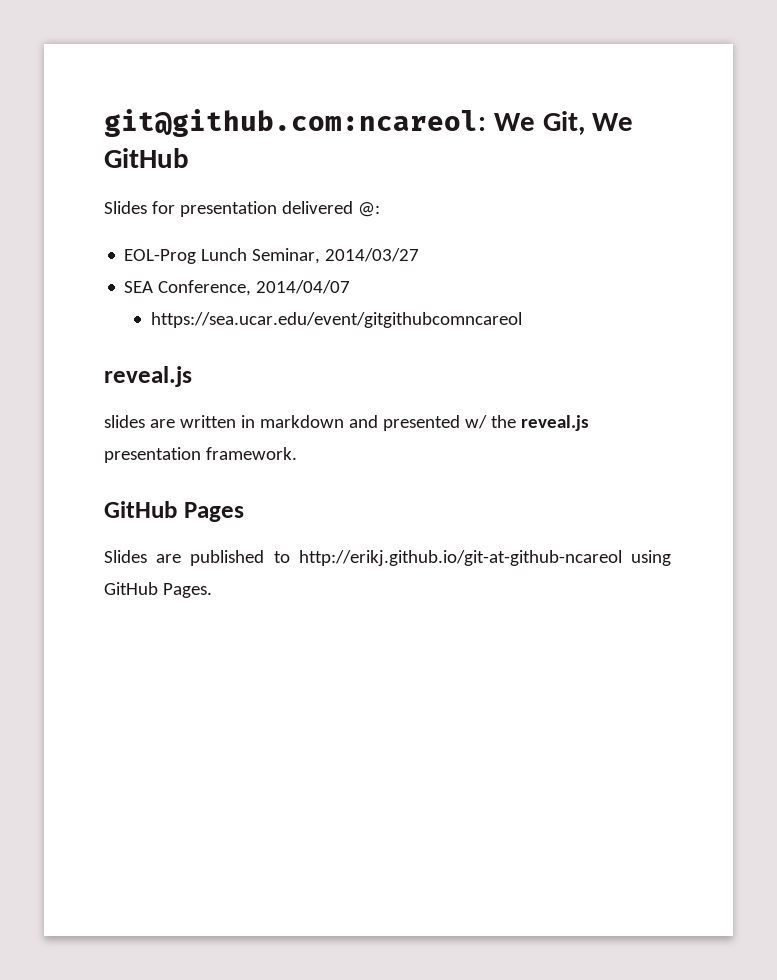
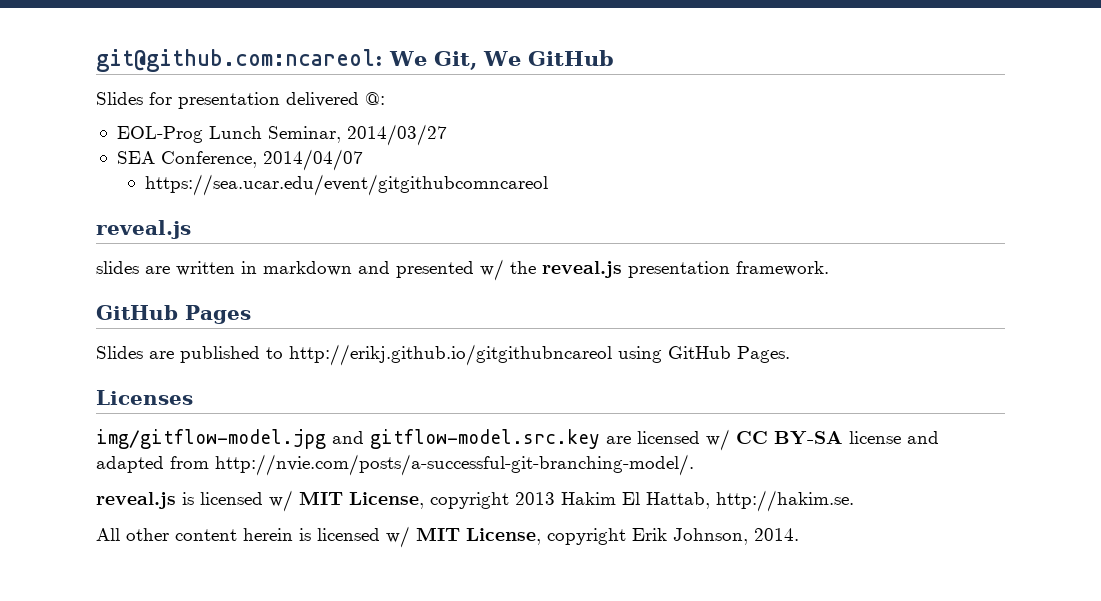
- Slides are published to http://erikj.github.io/git-at-github-ncareol using GitHub Pages.
+ Slides are published to http://erikj.github.io/gitgithubncareol using GitHub Pages.
+ Licenses
+ img/gitflow-model.jpg and gitflow-model.src.key are licensed w/ CC BY-SA license and adapted from http://nvie.com/posts/a-successful-git-branching-model/.
+ reveal.js is licensed w/ MIT License, copyright 2013 Hakim El Hattab, http://hakim.se.
+ All other content herein is licensed w/ MIT License, copyright Erik Johnson, 2014.

